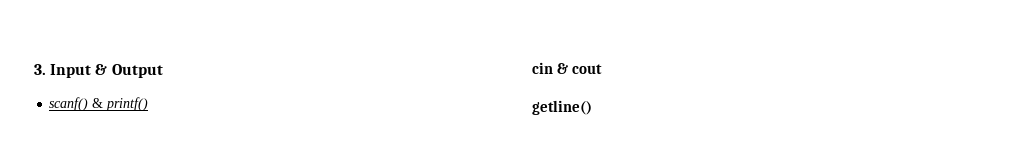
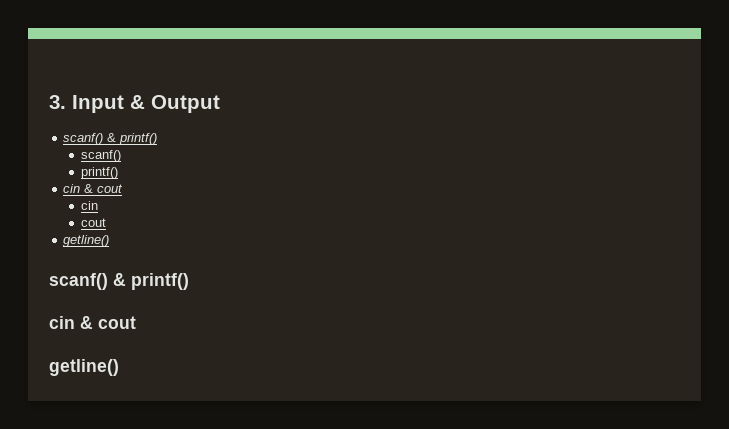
  3. Input & Output
+ scanf() & printf()
+ scanf()
+ printf()
+ cin & cout
+ cin
+ cout
+ getline()

